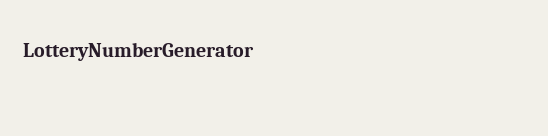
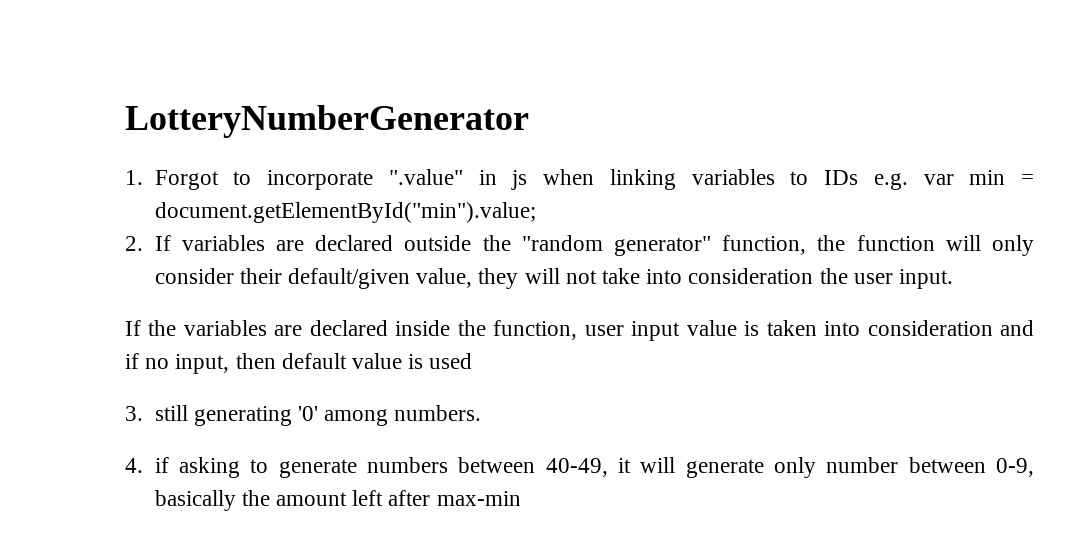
+ 1. Forgot to incorporate ".value" in js when linking variables to IDs e.g. var min = document.getElementById("min").value;
+ 2. If variables are declared outside the "random generator" function, the function will only consider their default/given value, they will not take into consideration the user input.
+ If the variables are declared inside the function, user input value is taken into consideration and if no input, then default value is used
+ 3. still generating '0' among numbers.
+ 4. if asking to generate numbers between 40-49, it will generate only number between 0-9, basically the amount left after max-min

